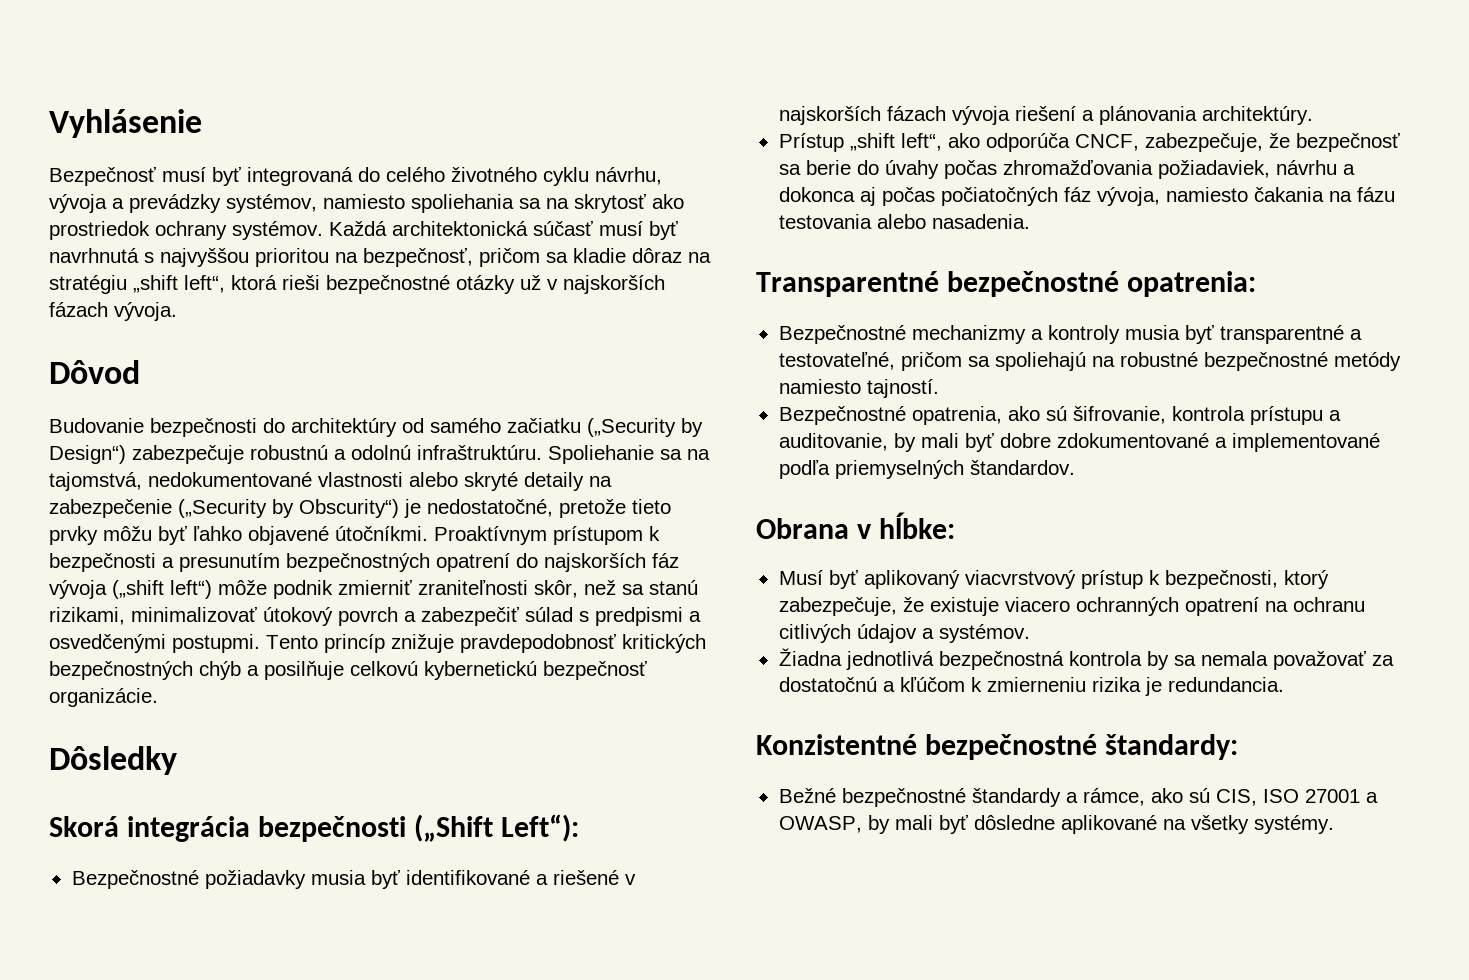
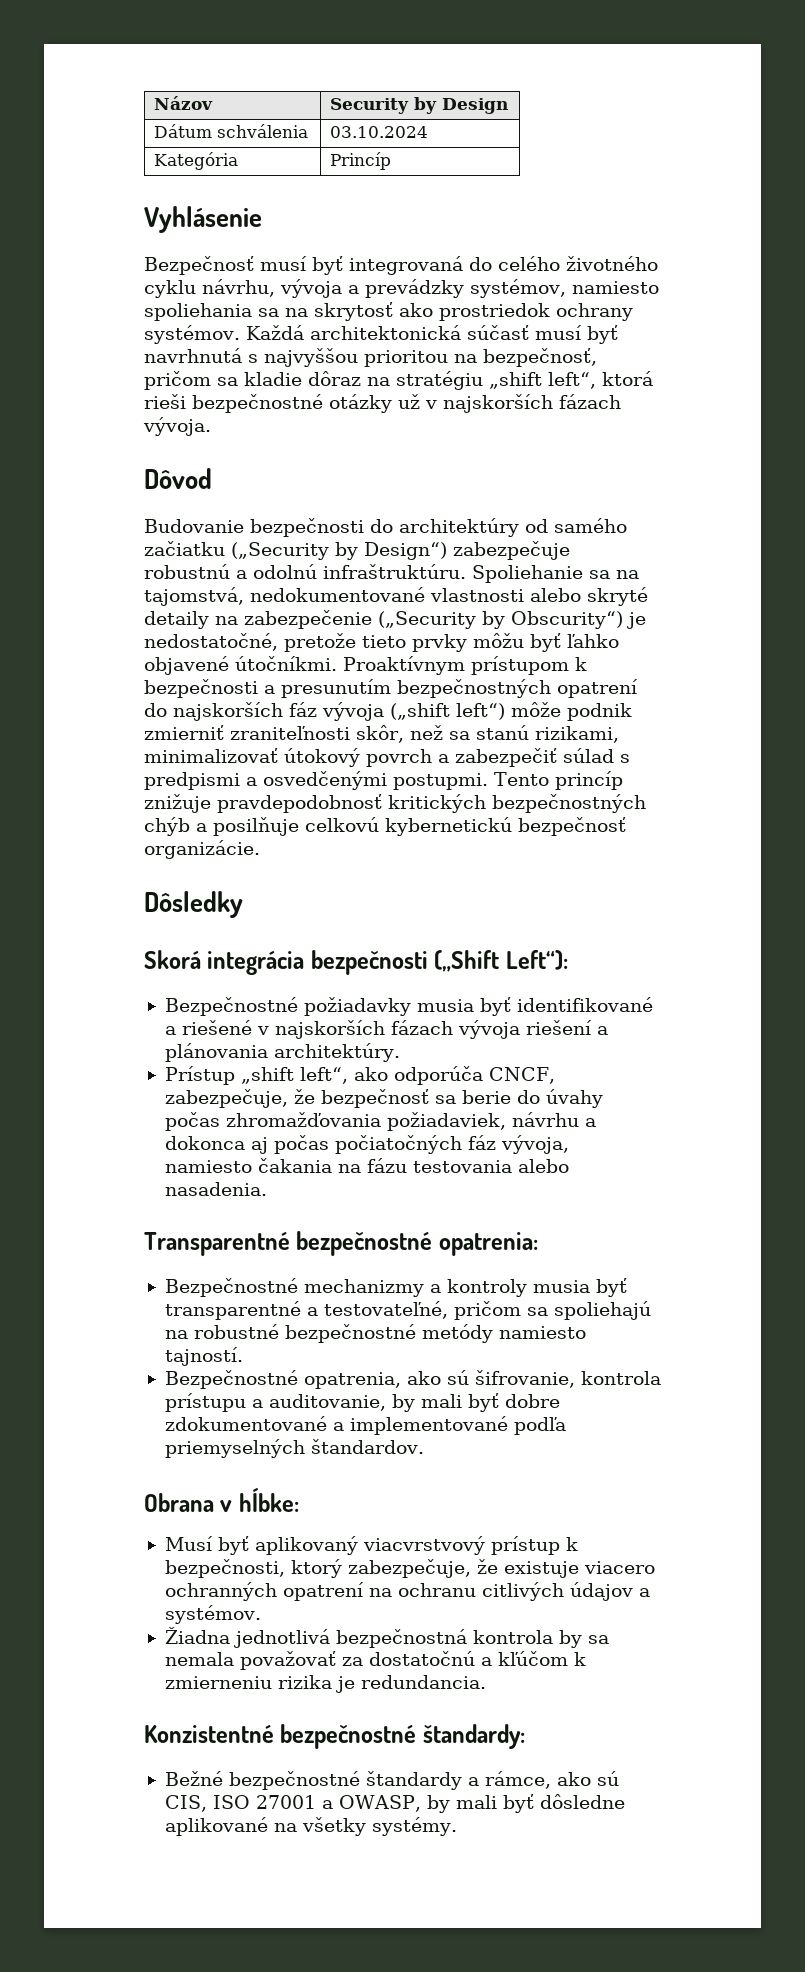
+ Názov | Security by Design
+ Dátum schválenia | 03.10.2024
+ Kategória | Princíp

